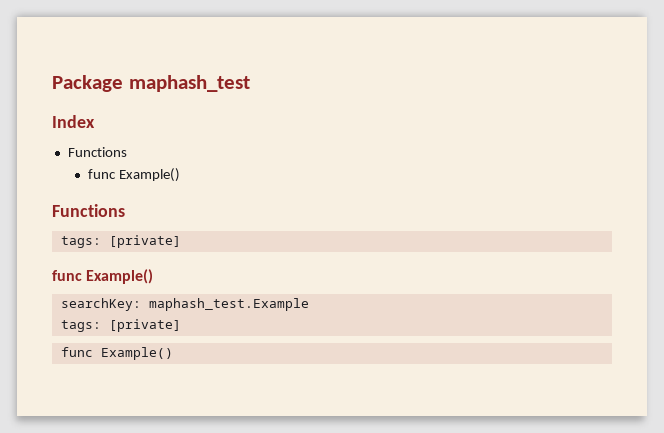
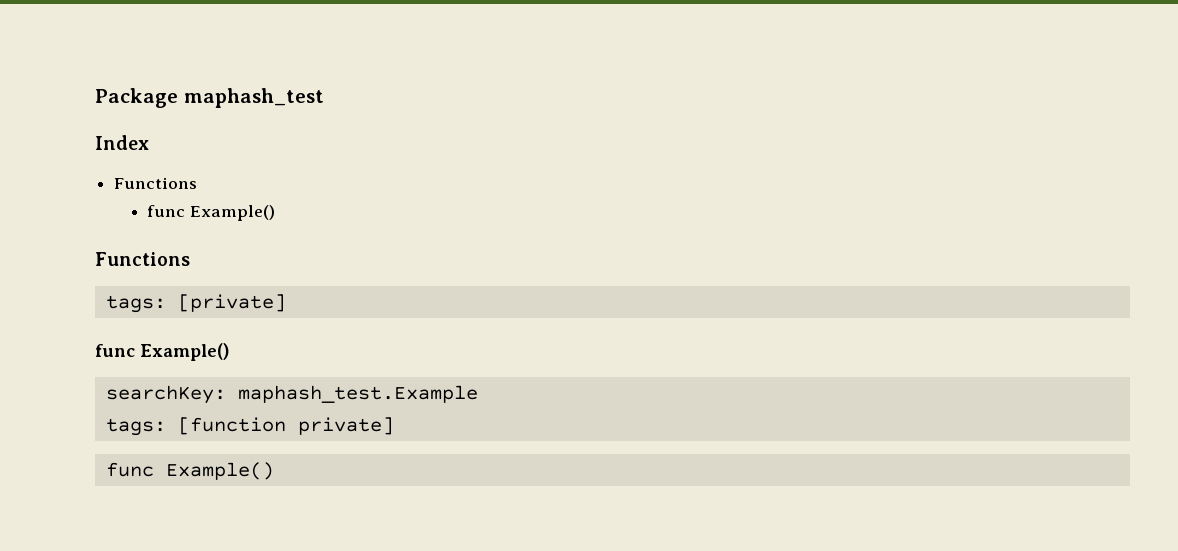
  searchKey: maphash_test.Example
- tags: [private]
+ tags: [function private]

